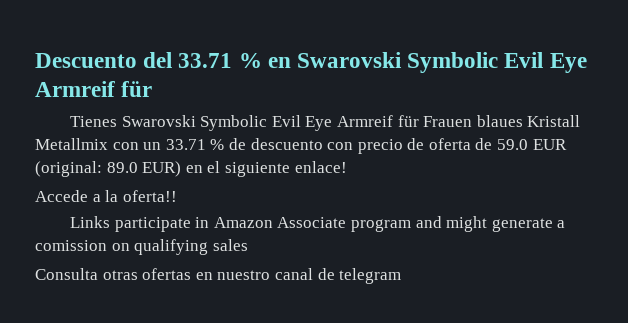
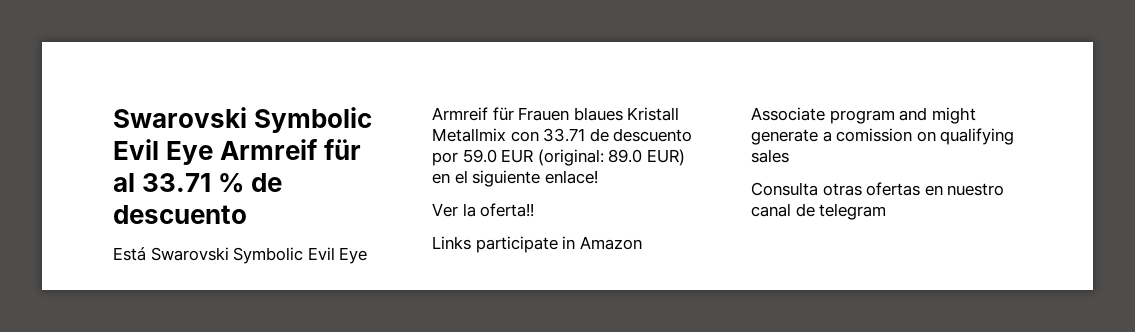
- Descuento del 33.71 % en Swarovski Symbolic Evil Eye Armreif für
- Tienes Swarovski Symbolic Evil Eye Armreif für Frauen blaues Kristall Metallmix con un 33.71 % de descuento con precio de oferta de 59.0 EUR (original: 89.0 EUR) en el siguiente enlace!
+ Swarovski Symbolic Evil Eye Armreif für al 33.71 % de descuento
+ Está Swarovski Symbolic Evil Eye Armreif für Frauen blaues Kristall Metallmix con 33.71 de descuento por 59.0 EUR (original: 89.0 EUR) en el siguiente enlace!
- Accede a la oferta!!
+ Ver la oferta!!

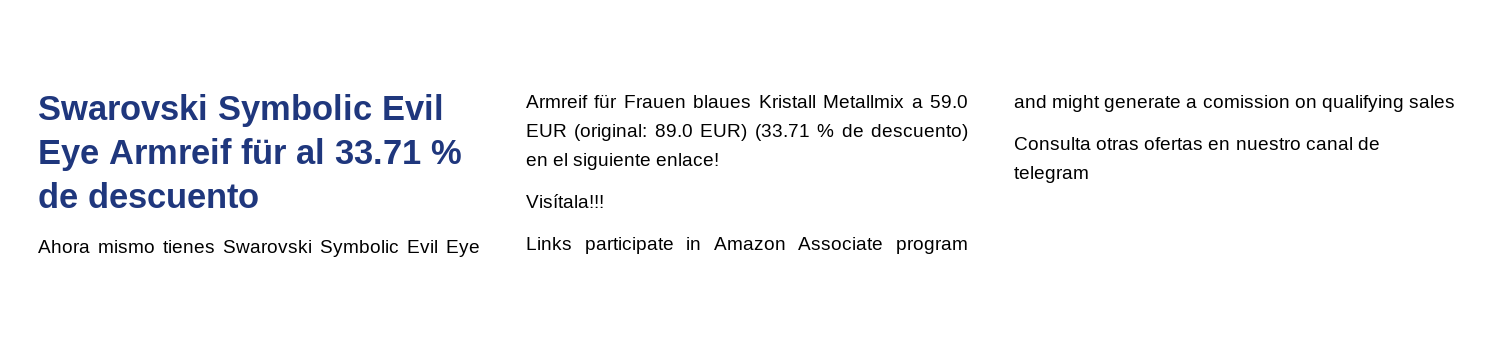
- Está Swarovski Symbolic Evil Eye Armreif für Frauen blaues Kristall Metallmix con 33.71 de descuento por 59.0 EUR (original: 89.0 EUR) en el siguiente enlace!
+ Ahora mismo tienes Swarovski Symbolic Evil Eye Armreif für Frauen blaues Kristall Metallmix a 59.0 EUR (original: 89.0 EUR) (33.71 % de descuento) en el siguiente enlace!
- Ver la oferta!!
+ Visítala!!!

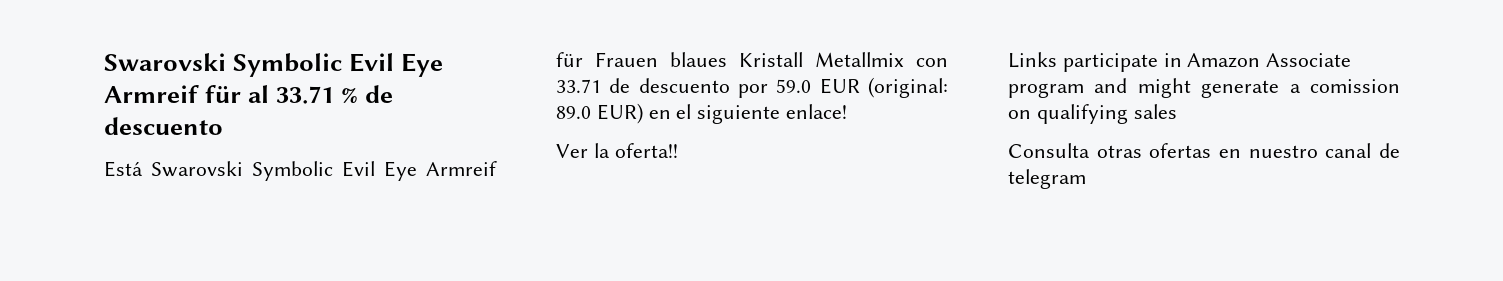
- Ahora mismo tienes Swarovski Symbolic Evil Eye Armreif für Frauen blaues Kristall Metallmix a 59.0 EUR (original: 89.0 EUR) (33.71 % de descuento) en el siguiente enlace!
+ Está Swarovski Symbolic Evil Eye Armreif für Frauen blaues Kristall Metallmix con 33.71 de descuento por 59.0 EUR (original: 89.0 EUR) en el siguiente enlace!
- Visítala!!!
+ Ver la oferta!!

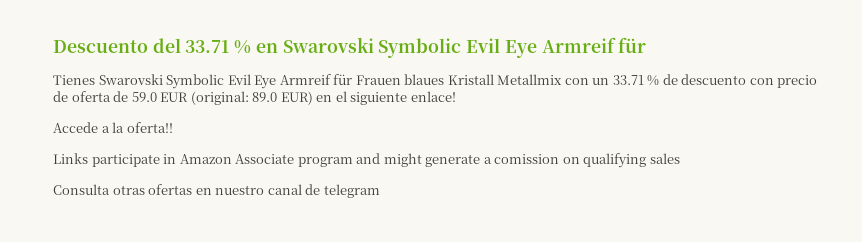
- Swarovski Symbolic Evil Eye Armreif für al 33.71 % de descuento
- Está Swarovski Symbolic Evil Eye Armreif für Frauen blaues Kristall Metallmix con 33.71 de descuento por 59.0 EUR (original: 89.0 EUR) en el siguiente enlace!
+ Descuento del 33.71 % en Swarovski Symbolic Evil Eye Armreif für
+ Tienes Swarovski Symbolic Evil Eye Armreif für Frauen blaues Kristall Metallmix con un 33.71 % de descuento con precio de oferta de 59.0 EUR (original: 89.0 EUR) en el siguiente enlace!
- Ver la oferta!!
+ Accede a la oferta!!

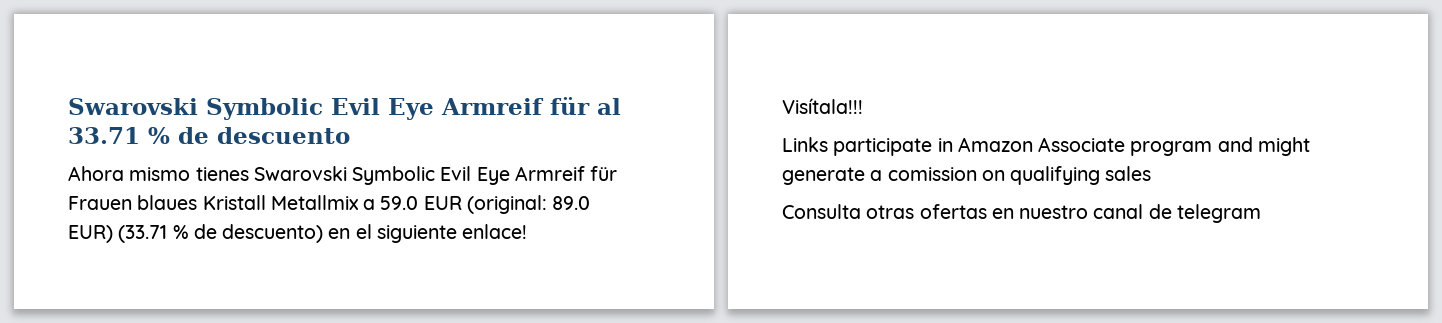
- Descuento del 33.71 % en Swarovski Symbolic Evil Eye Armreif für
- Tienes Swarovski Symbolic Evil Eye Armreif für Frauen blaues Kristall Metallmix con un 33.71 % de descuento con precio de oferta de 59.0 EUR (original: 89.0 EUR) en el siguiente enlace!
+ Swarovski Symbolic Evil Eye Armreif für al 33.71 % de descuento
+ Ahora mismo tienes Swarovski Symbolic Evil Eye Armreif für Frauen blaues Kristall Metallmix a 59.0 EUR (original: 89.0 EUR) (33.71 % de descuento) en el siguiente enlace!
- Accede a la oferta!!
+ Visítala!!!

